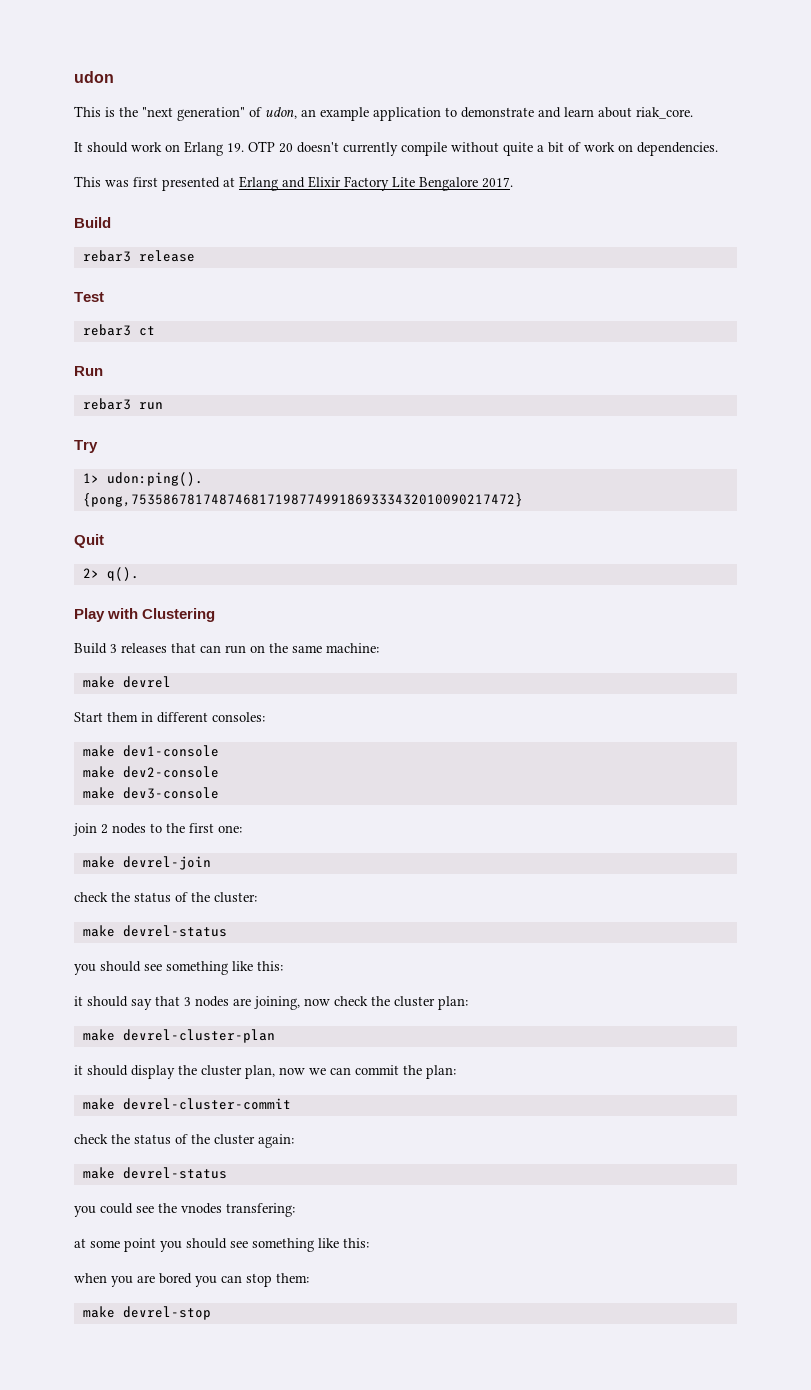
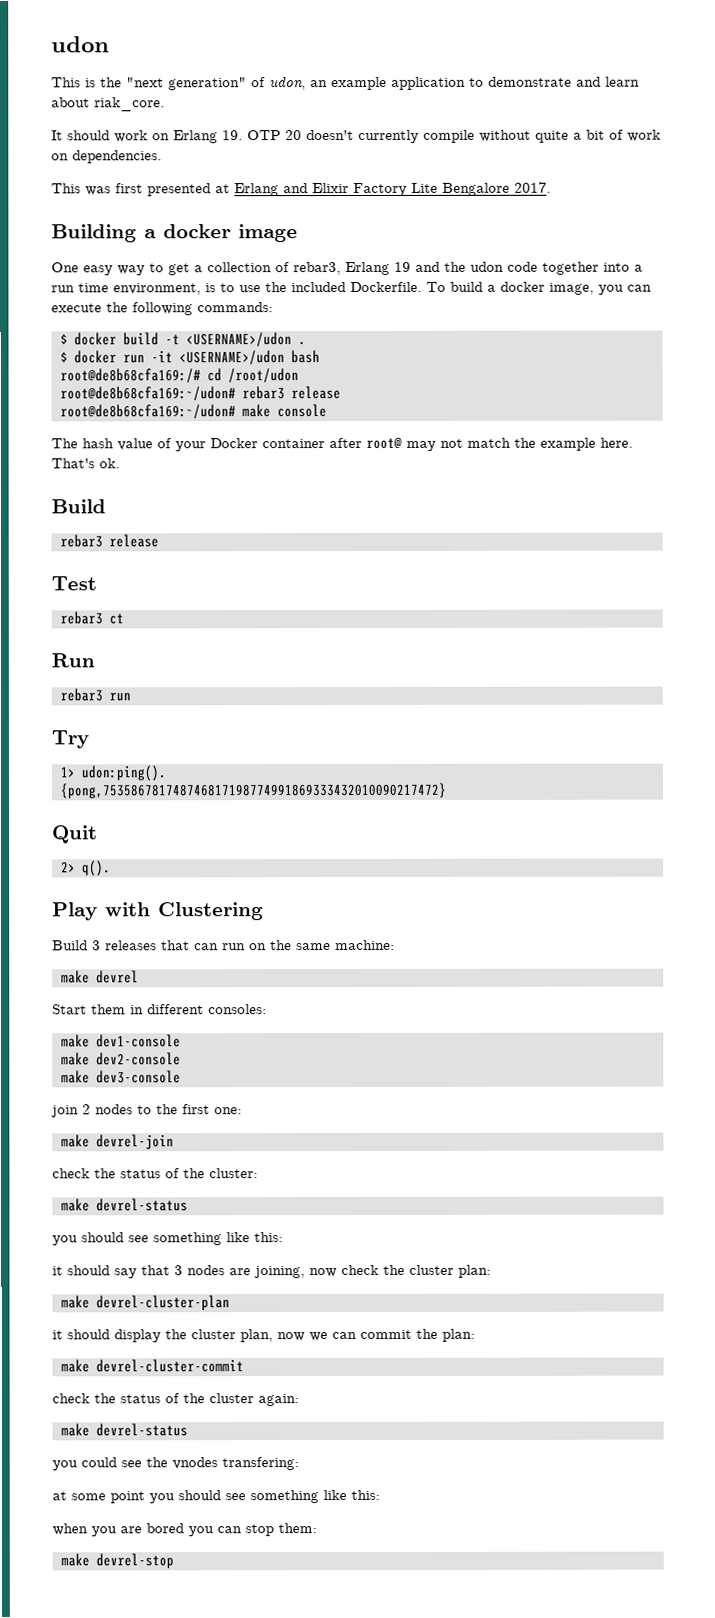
+ Building a docker image
+ One easy way to get a collection of rebar3, Erlang 19 and the udon code together into a run time environment, is to use the included Dockerfile. To build a docker image, you can execute the following commands:
+ $ docker build -t <USERNAME>/udon .
+ $ docker run -it <USERNAME>/udon bash
+ root@de8b68cfa169:/# cd /root/udon
+ root@de8b68cfa169:~/udon# rebar3 release
+ root@de8b68cfa169:~/udon# make console
+ The hash value of your Docker container after root@ may not match the example here. That's ok.

